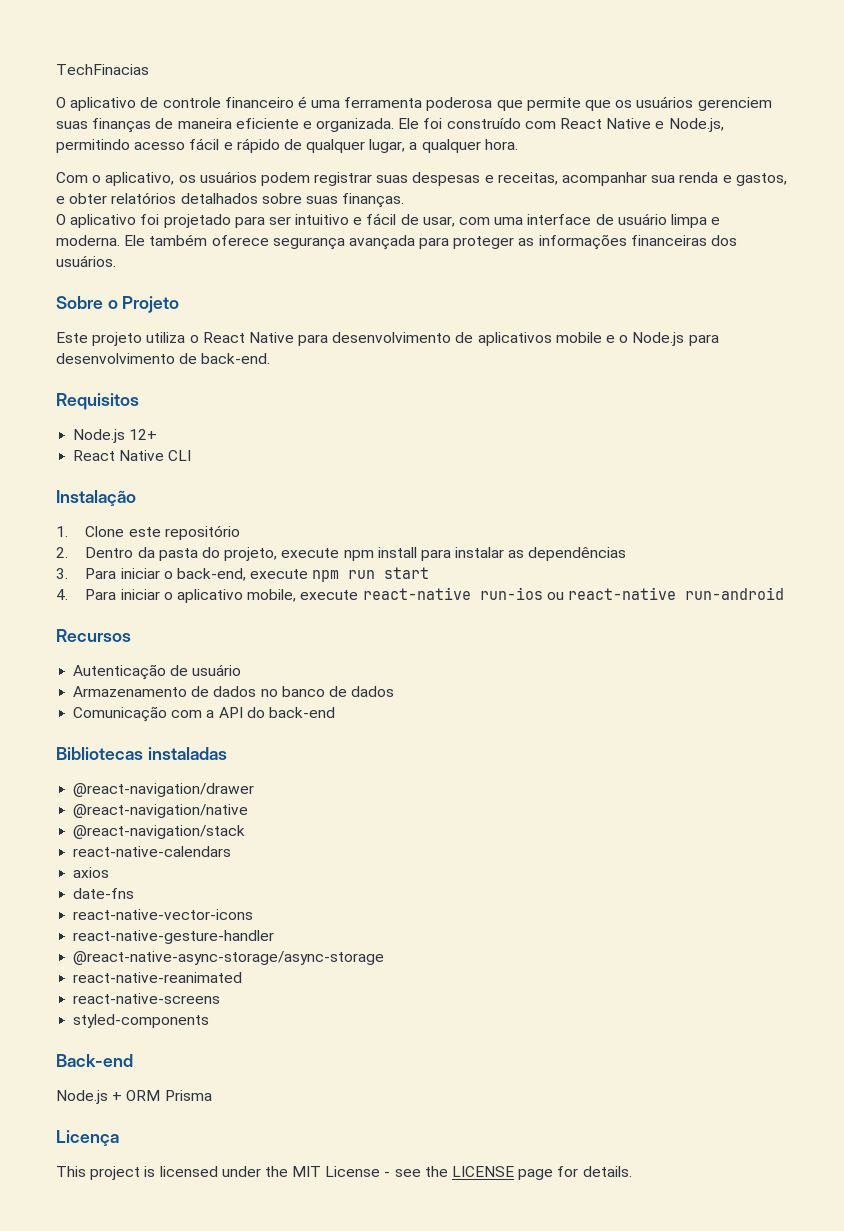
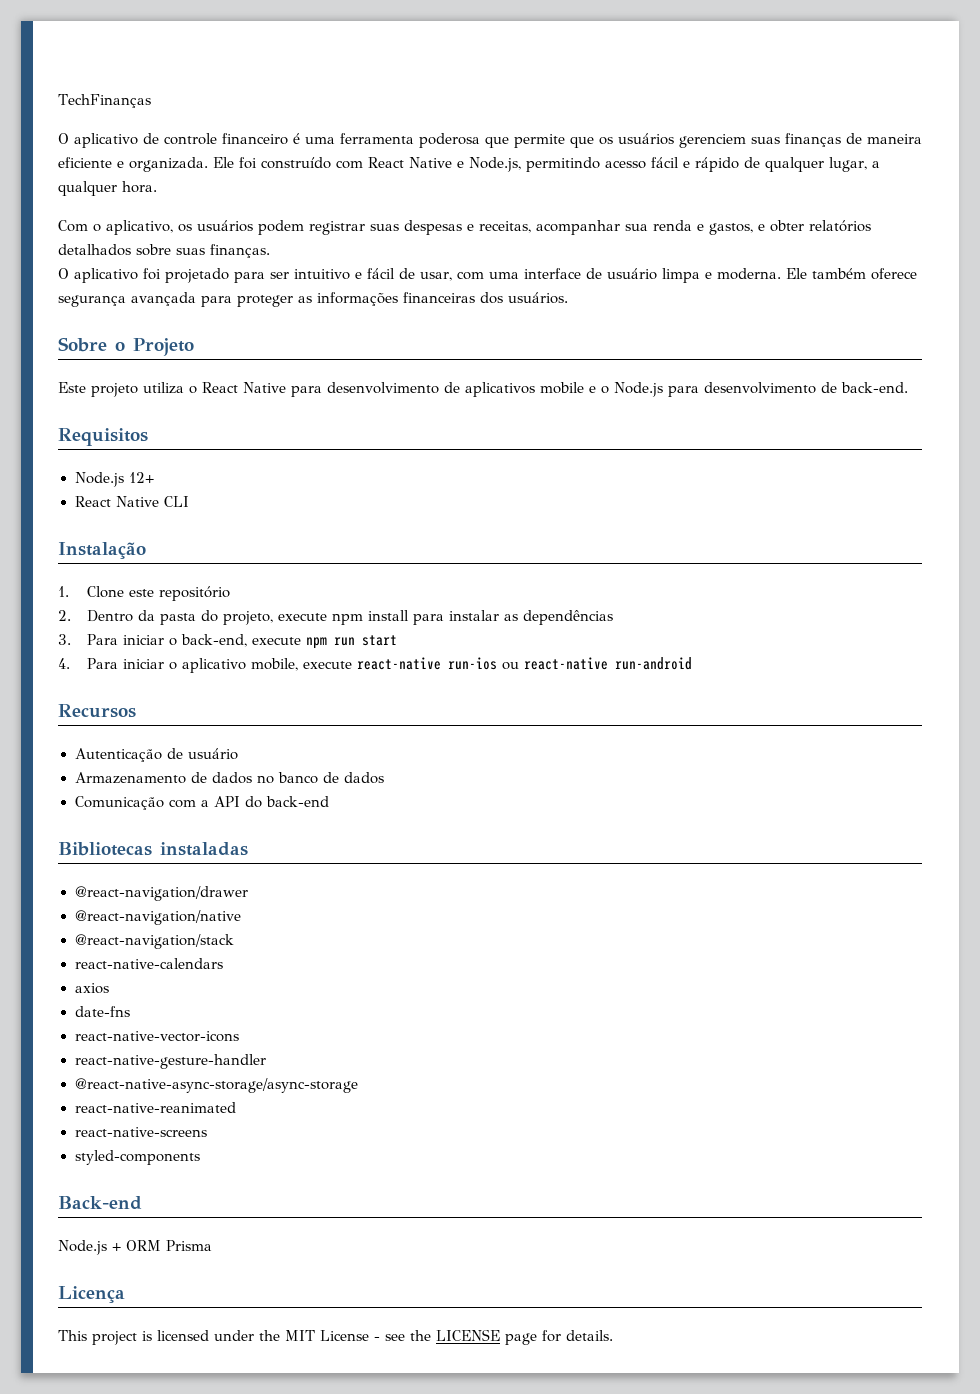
- TechFinacias
+ TechFinanças

